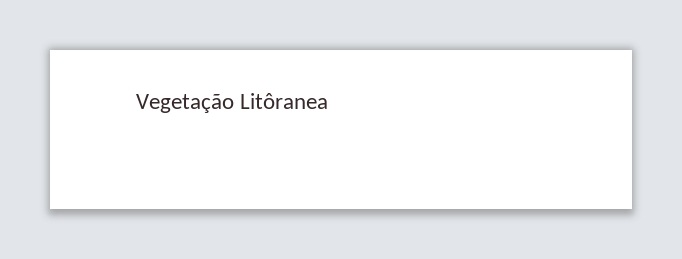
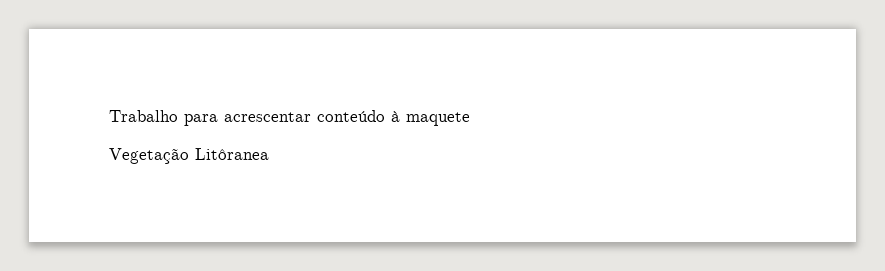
+ Trabalho para acrescentar conteúdo à maquete

